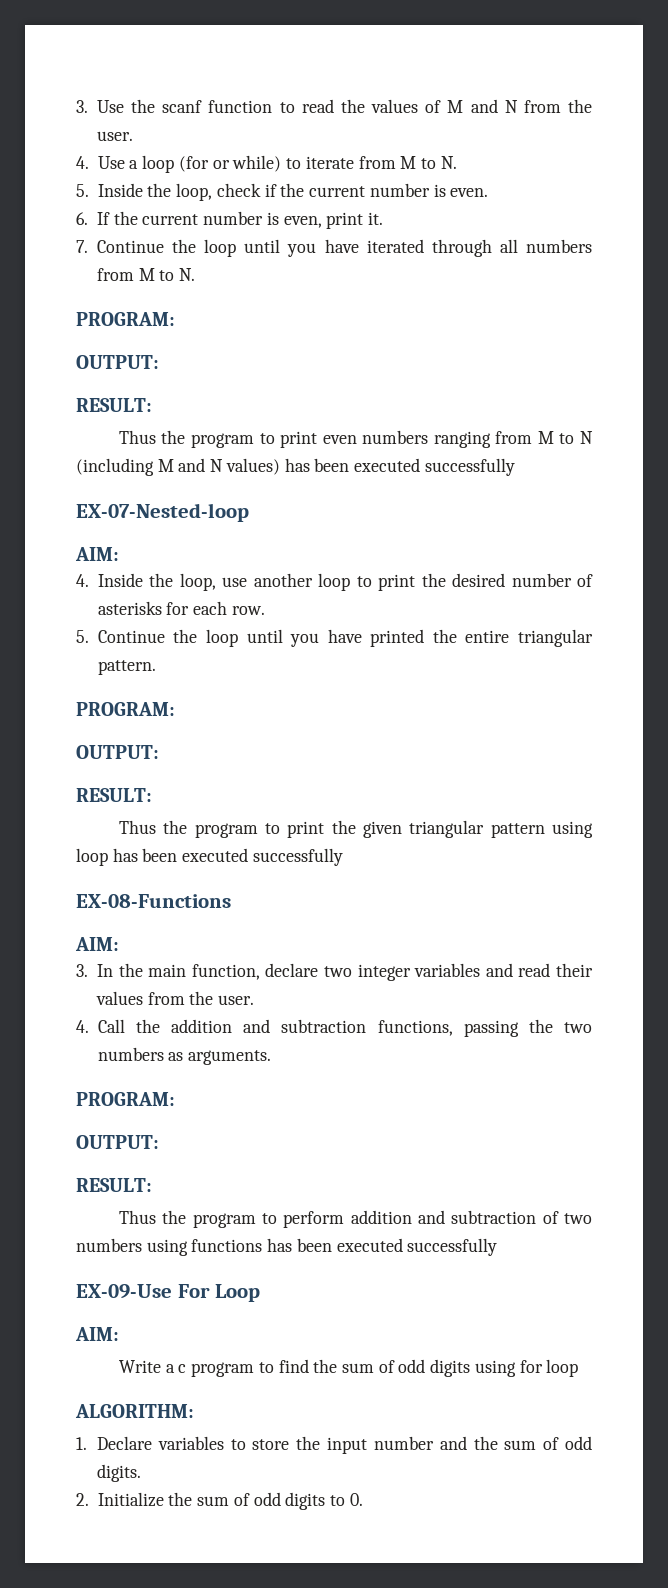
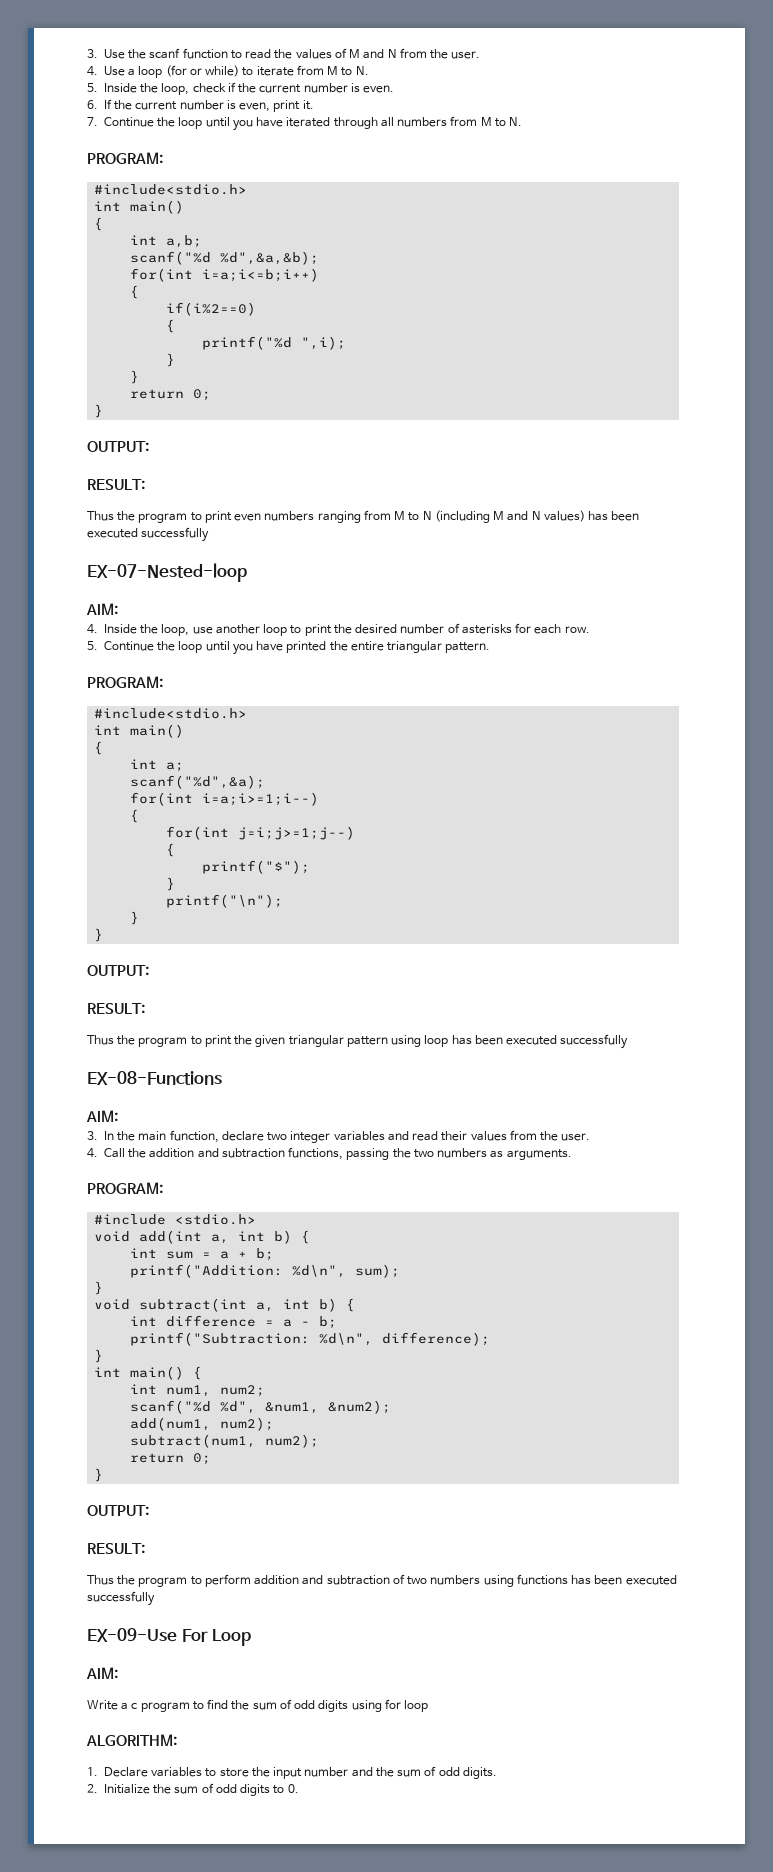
  7. Continue the loop until you have iterated through all numbers from M to N.
  PROGRAM:
+ #include<stdio.h>
+ int main()
+ {
+ int a,b;
+ scanf("%d %d",&a,&b);
+ for(int i=a;i<=b;i++)
+ {
+ if(i%2==0)
+ {
+ printf("%d ",i);
+ }
+ }
+ return 0;
+ }
  5. Continue the loop until you have printed the entire triangular pattern.
  PROGRAM:
+ #include<stdio.h>
+ int main()
+ {
+ int a;
+ scanf("%d",&a);
+ for(int i=a;i>=1;i--)
+ {
+ for(int j=i;j>=1;j--)
+ {
+ printf("$");
+ }
+ printf("\n");
+ }
+ }
+ #include <stdio.h>
+ void add(int a, int b) {
+ int sum = a + b;
+ printf("Addition: %d\n", sum);
+ }
+ void subtract(int a, int b) {
+ int difference = a - b;
+ printf("Subtraction: %d\n", difference);
+ }
+ int main() {
+ int num1, num2;
+ scanf("%d %d", &num1, &num2);
+ add(num1, num2);
+ subtract(num1, num2);
+ return 0;
+ }

